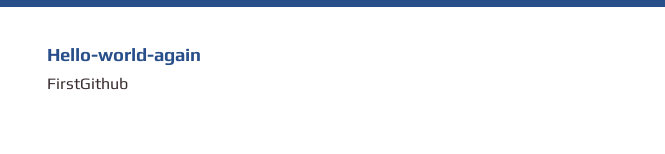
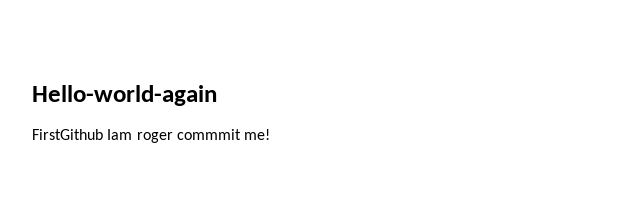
- FirstGithub
+ FirstGithub Iam roger commmit me!

